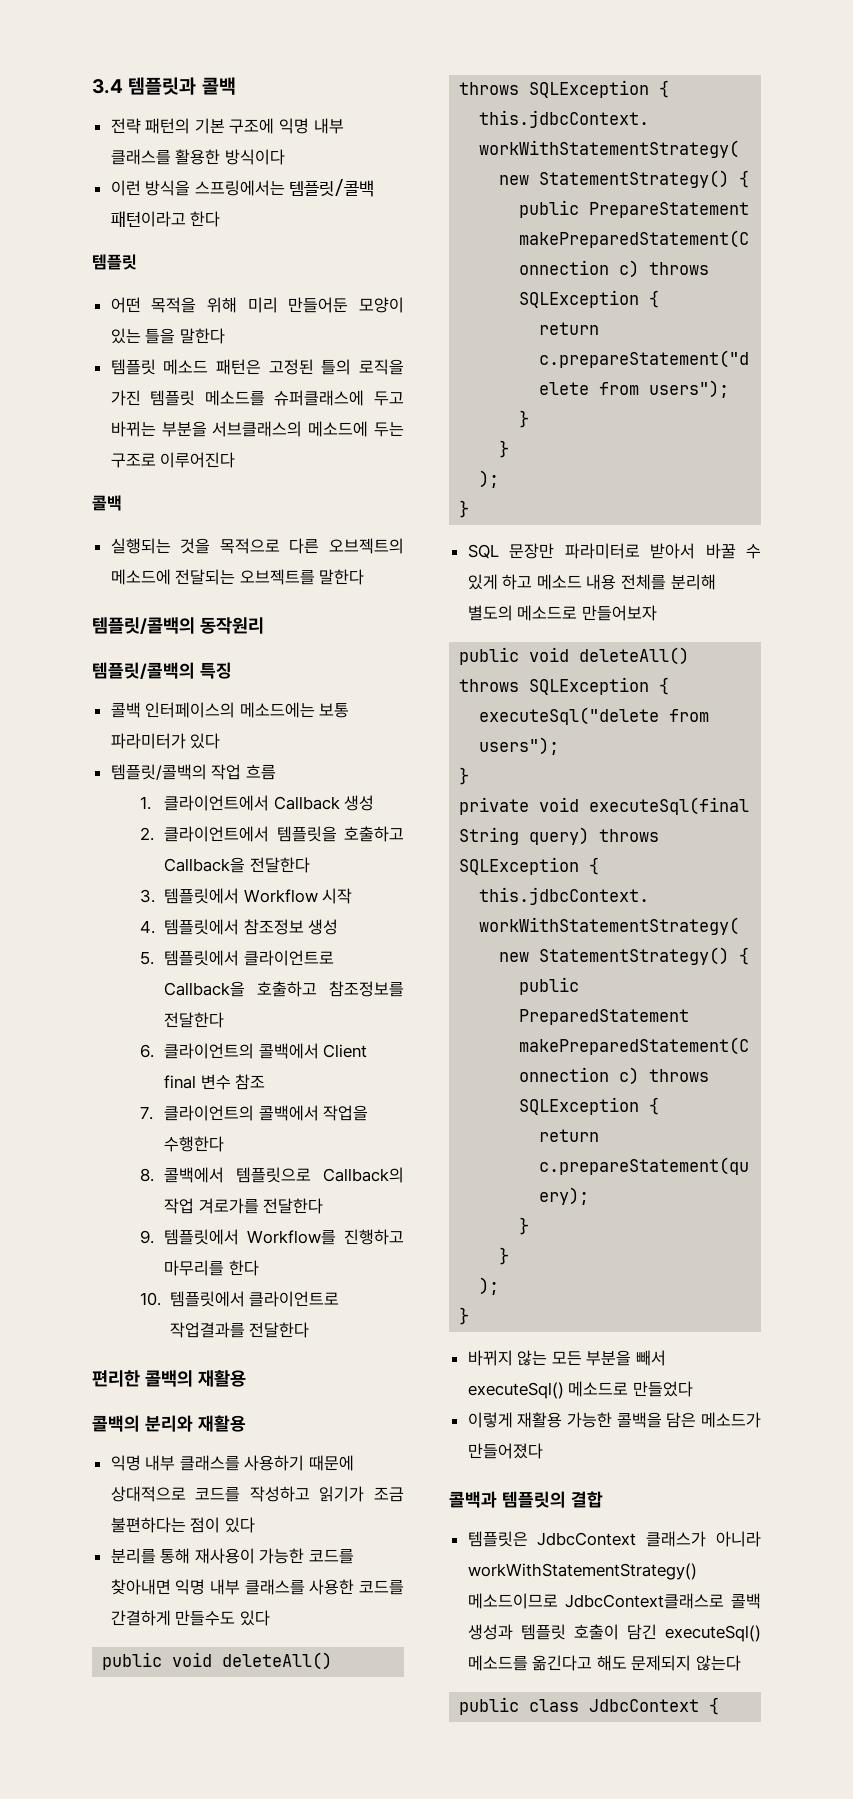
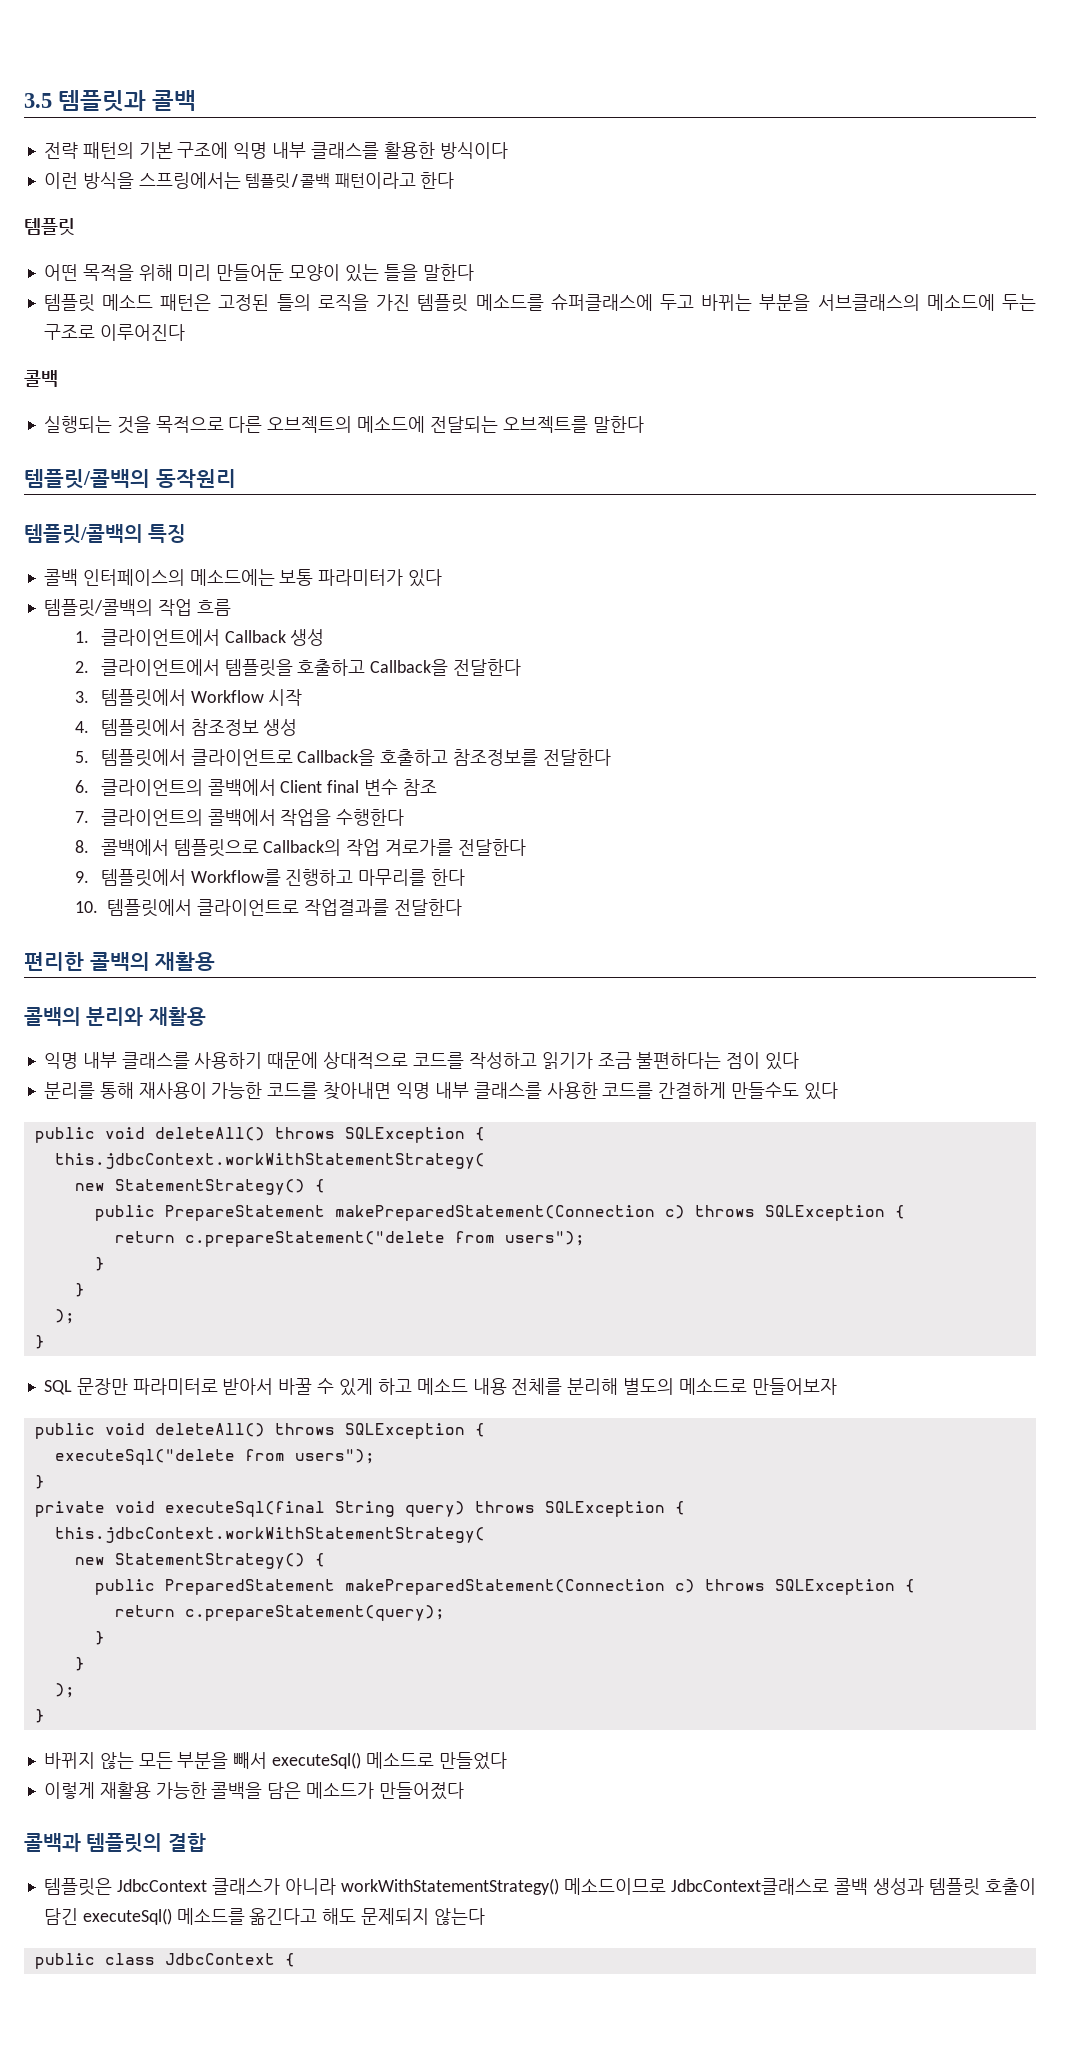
- 3.4 템플릿과 콜백
+ 3.5 템플릿과 콜백

